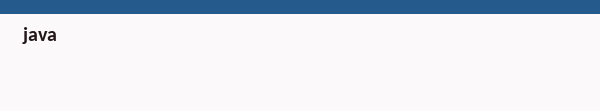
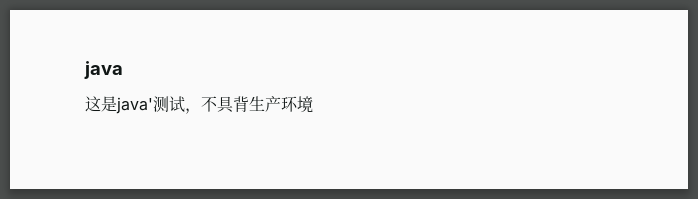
+ 这是java'测试，不具背生产环境

